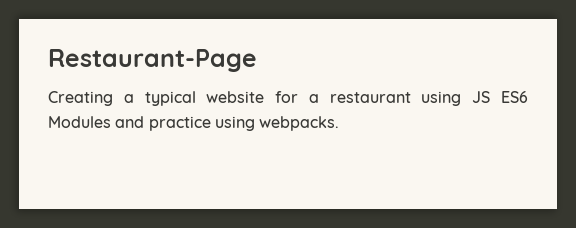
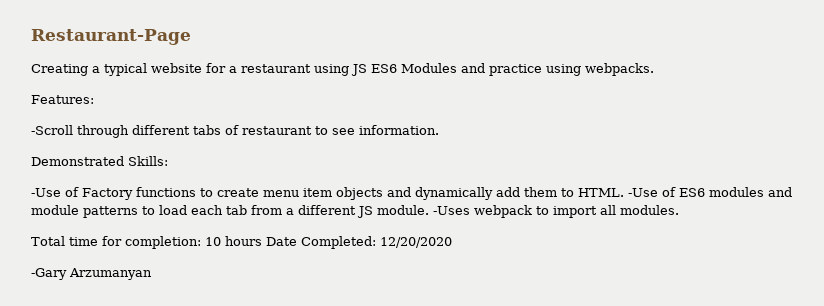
+ Features:
+ -Scroll through different tabs of restaurant to see information.
+ Demonstrated Skills:
+ -Use of Factory functions to create menu item objects and dynamically add them to HTML. -Use of ES6 modules and module patterns to load each tab from a different JS module. -Uses webpack to import all modules.
+ Total time for completion: 10 hours Date Completed: 12/20/2020
+ -Gary Arzumanyan

